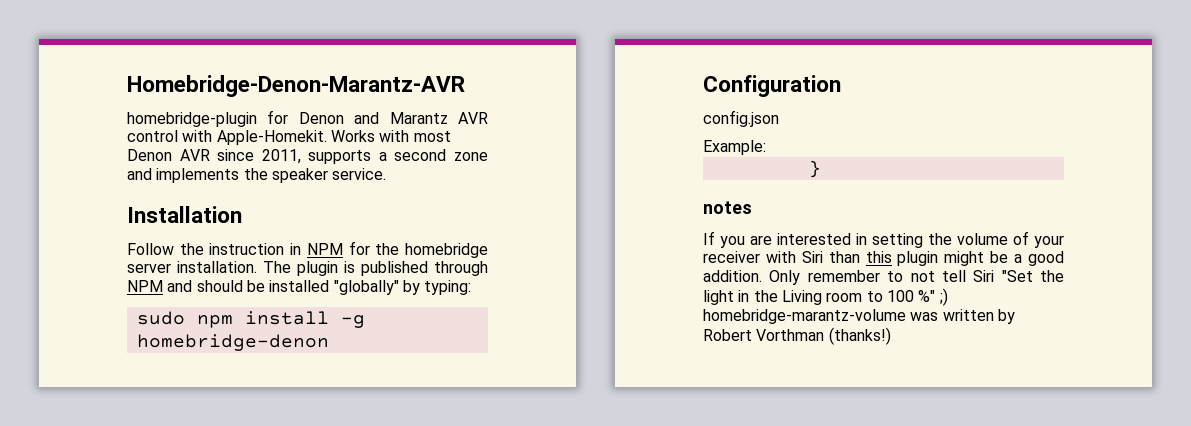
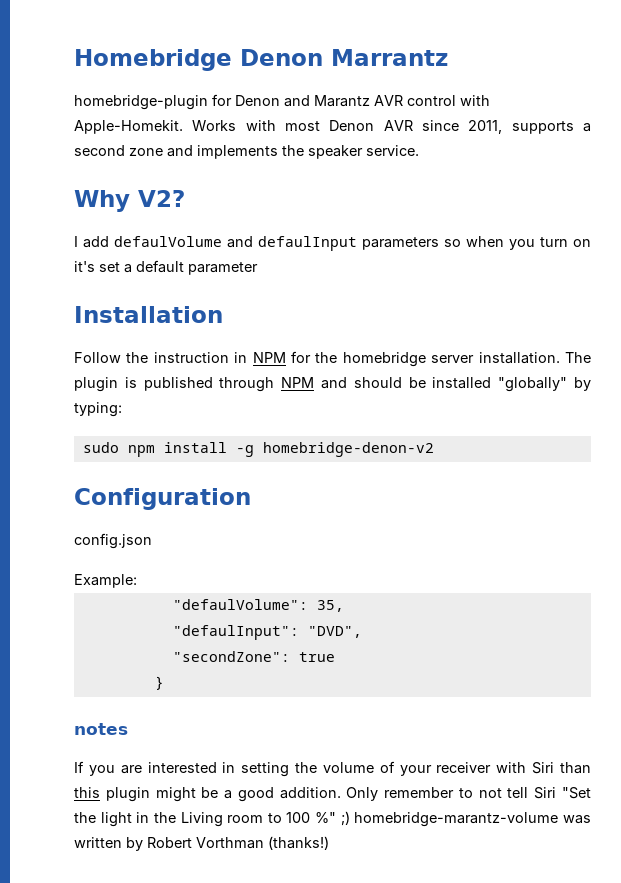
- Homebridge-Denon-Marantz-AVR
+ Homebridge Denon Marrantz
+ Why V2?
+ I add defaulVolume and defaulInput parameters so when you turn on it's set a default parameter
- sudo npm install -g homebridge-denon
+ sudo npm install -g homebridge-denon-v2
+ "defaulVolume": 35,
+ "defaulInput": "DVD",
+ "secondZone": true

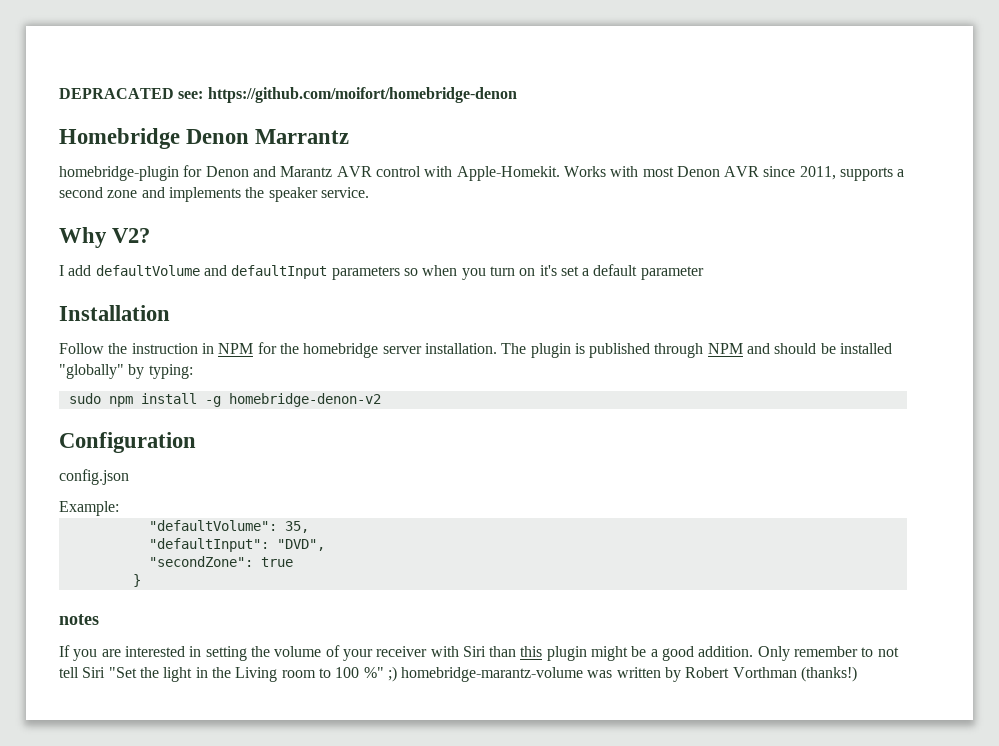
+ DEPRACATED see: https://github.com/moifort/homebridge-denon
- I add defaulVolume and defaulInput parameters so when you turn on it's set a default parameter
+ I add defaultVolume and defaultInput parameters so when you turn on it's set a default parameter
- "defaulVolume": 35,
+ "defaultVolume": 35,
- "defaulInput": "DVD",
+ "defaultInput": "DVD",

